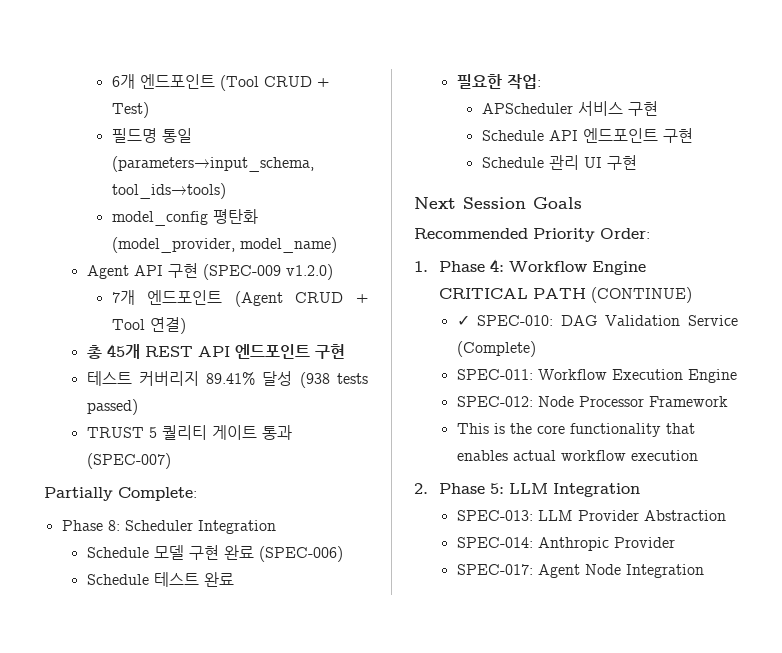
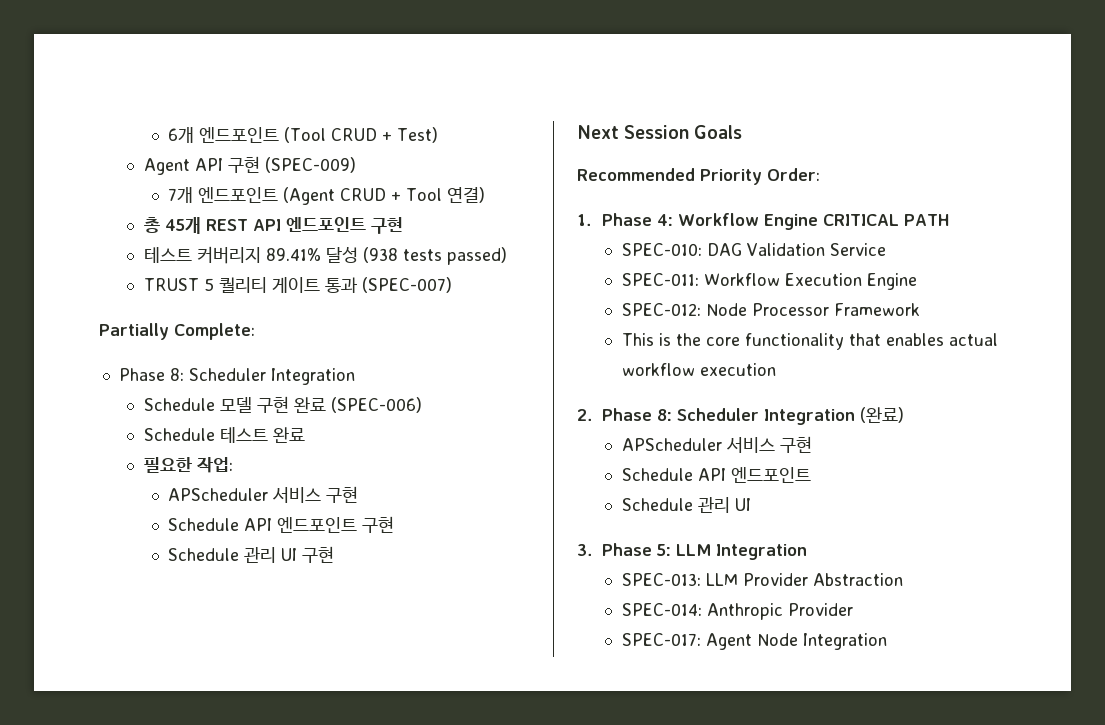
- 필드명 통일 (parameters→input_schema, tool_ids→tools)
- model_config 평탄화 (model_provider, model_name)
- Agent API 구현 (SPEC-009 v1.2.0)
+ Agent API 구현 (SPEC-009)
- 1. Phase 4: Workflow Engine CRITICAL PATH (CONTINUE)
- ✓ SPEC-010: DAG Validation Service (Complete)
+ 1. Phase 4: Workflow Engine CRITICAL PATH
+ SPEC-010: DAG Validation Service
- 2. Phase 5: LLM Integration
+ 2. Phase 8: Scheduler Integration (완료)
+ APScheduler 서비스 구현
+ Schedule API 엔드포인트
+ Schedule 관리 UI
+ 3. Phase 5: LLM Integration

